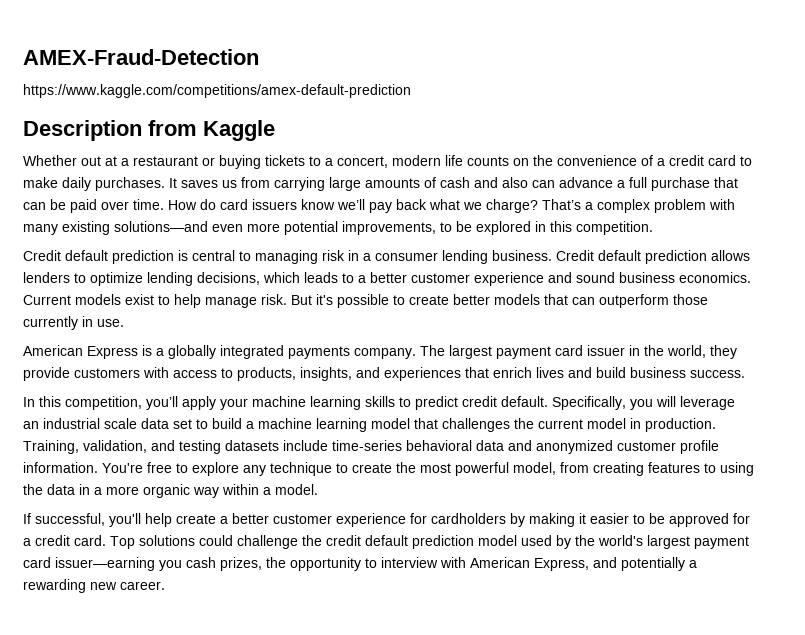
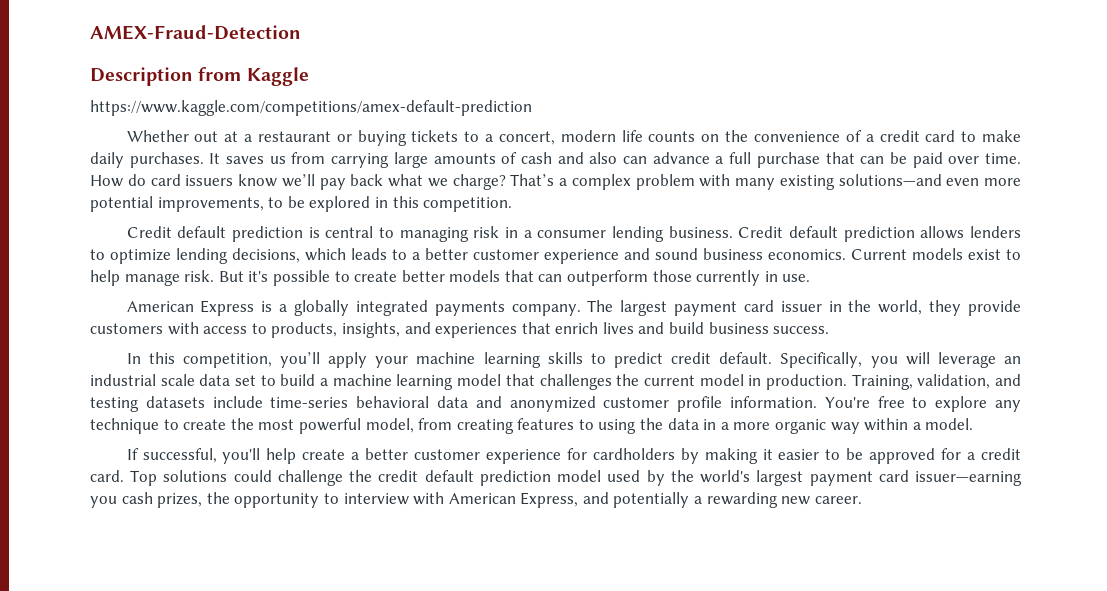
- https://www.kaggle.com/competitions/amex-default-prediction
+ https://www.kaggle.com/competitions/amex-default-prediction

